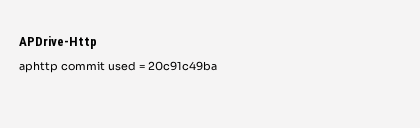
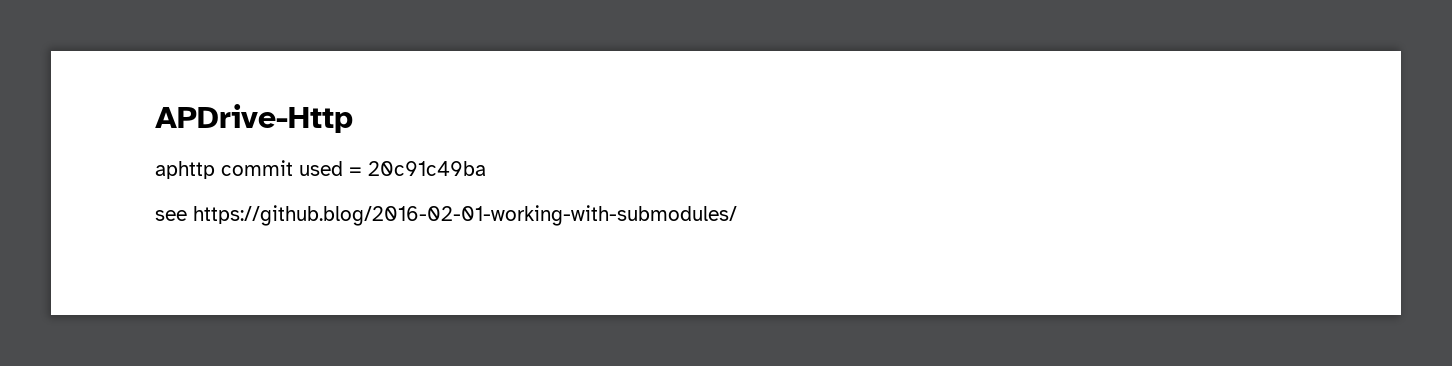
+ see https://github.blog/2016-02-01-working-with-submodules/

